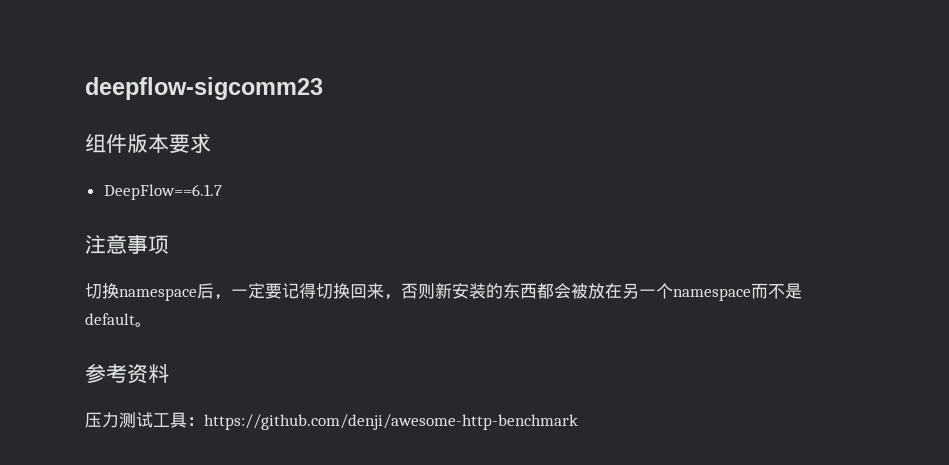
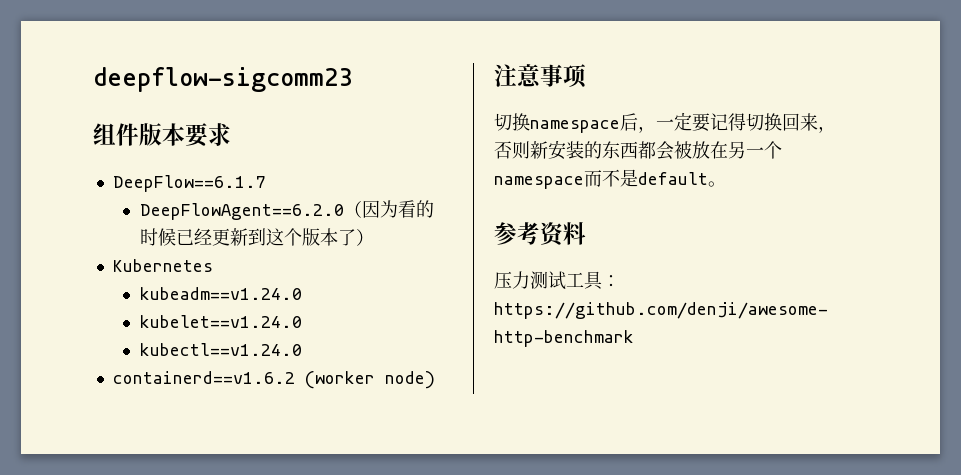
+ DeepFlowAgent==6.2.0（因为看的时候已经更新到这个版本了）
+ Kubernetes
+ kubeadm==v1.24.0
+ kubelet==v1.24.0
+ kubectl==v1.24.0
+ containerd==v1.6.2 (worker node)

